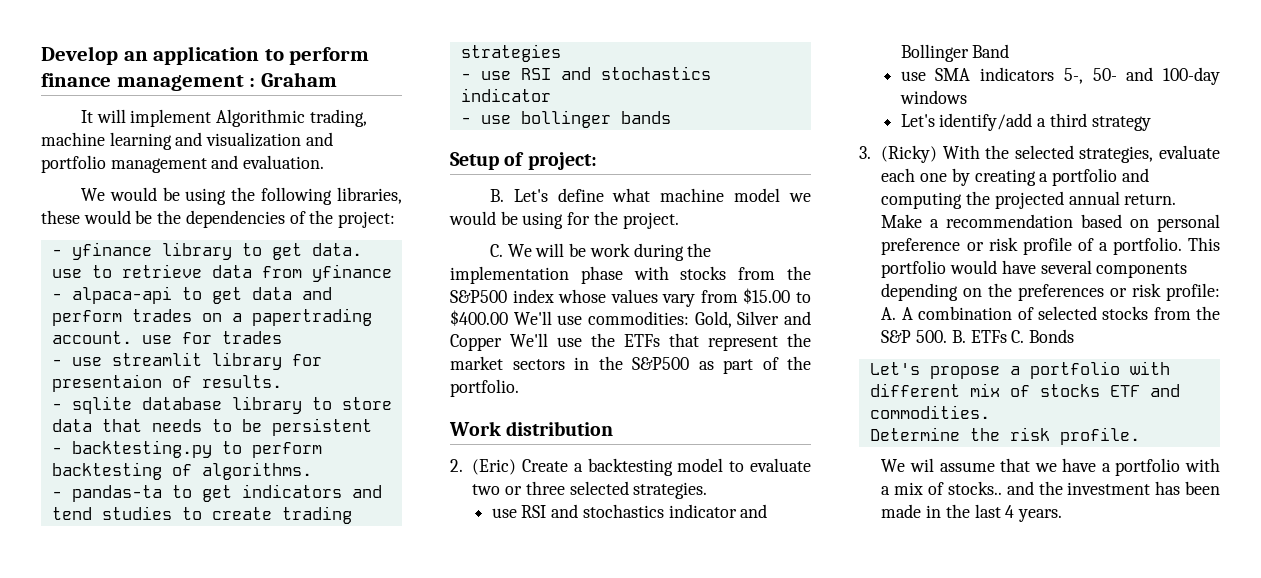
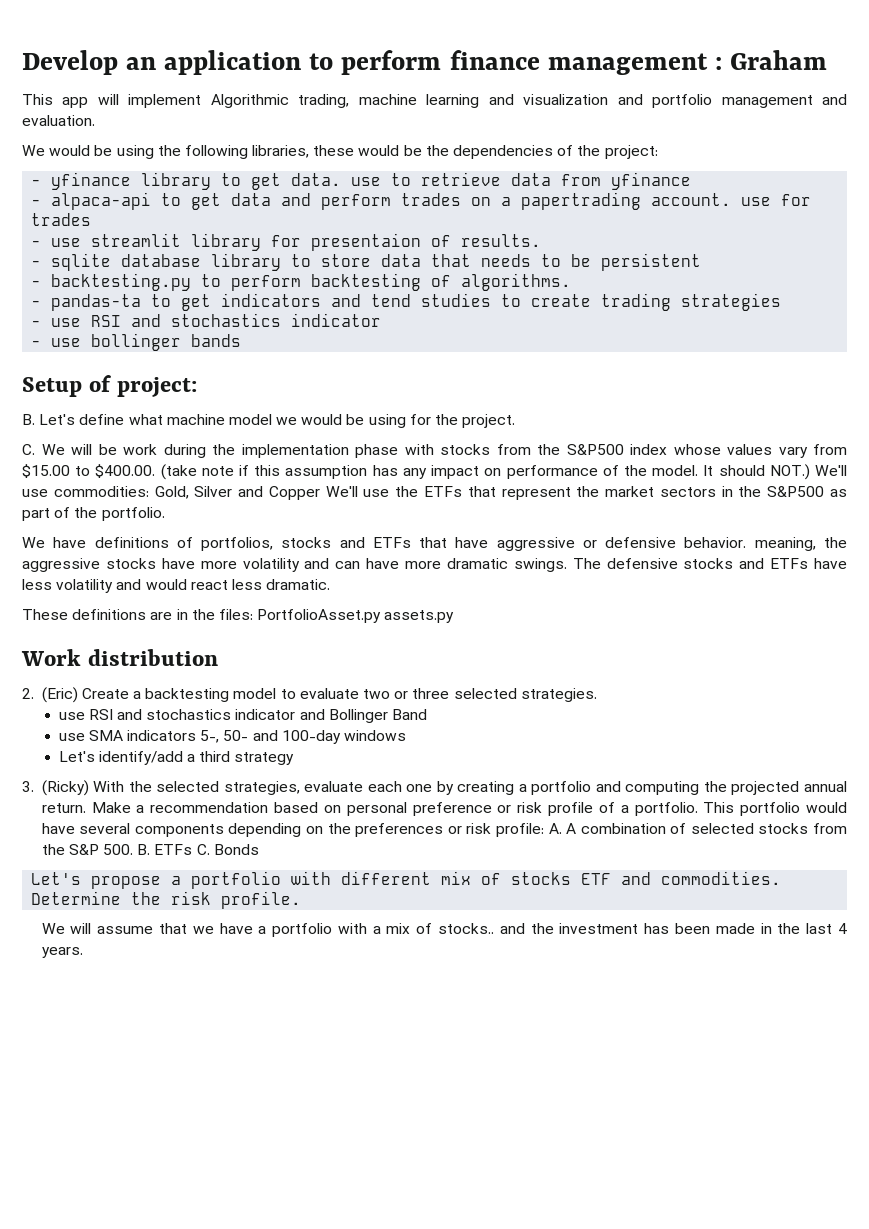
- It will implement Algorithmic trading, machine learning and visualization and portfolio management and evaluation.
+ This app will implement Algorithmic trading, machine learning and visualization and portfolio management and evaluation.
- C. We will be work during the implementation phase with stocks from the S&P500 index whose values vary from $15.00 to $400.00 We'll use commodities: Gold, Silver and Copper We'll use the ETFs that represent the market sectors in the S&P500 as part of the portfolio.
+ C. We will be work during the implementation phase with stocks from the S&P500 index whose values vary from $15.00 to $400.00. (take note if this assumption has any impact on performance of the model. It should NOT.) We'll use commodities: Gold, Silver and Copper We'll use the ETFs that represent the market sectors in the S&P500 as part of the portfolio.
+ We have definitions of portfolios, stocks and ETFs that have aggressive or defensive behavior. meaning, the aggressive stocks have more volatility and can have more dramatic swings. The defensive stocks and ETFs have less volatility and would react less dramatic.
+ These definitions are in the files: PortfolioAsset.py assets.py
- We wil assume that we have a portfolio with a mix of stocks.. and the investment has been made in the last 4 years.
+ We will assume that we have a portfolio with a mix of stocks.. and the investment has been made in the last 4 years.

